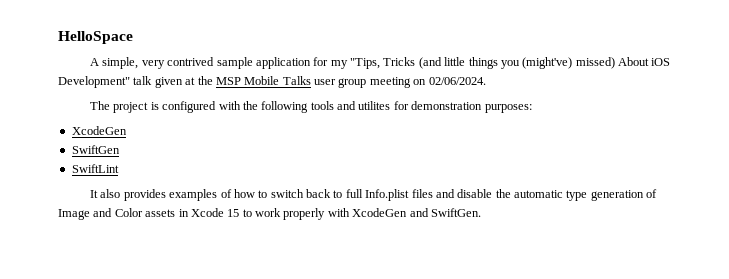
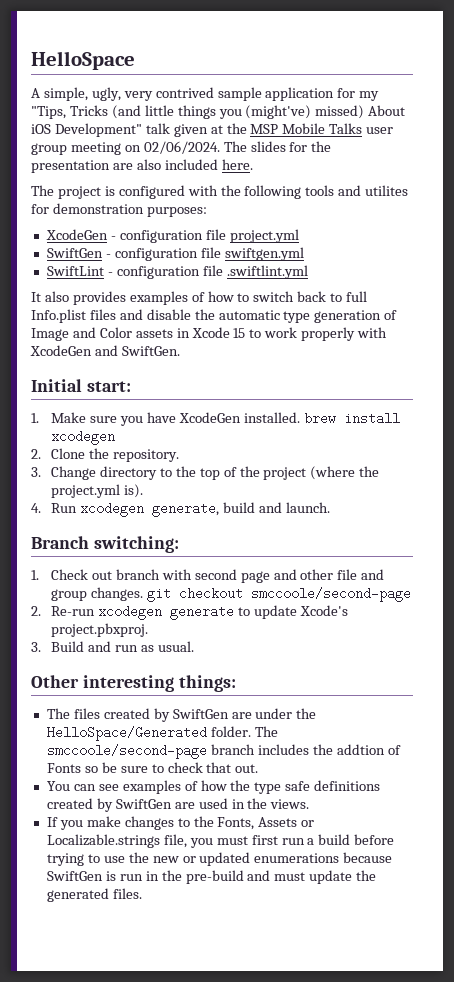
- A simple, very contrived sample application for my "Tips, Tricks (and little things you (might've) missed) About iOS Development" talk given at the MSP Mobile Talks user group meeting on 02/06/2024.
+ A simple, ugly, very contrived sample application for my "Tips, Tricks (and little things you (might've) missed) About iOS Development" talk given at the MSP Mobile Talks user group meeting on 02/06/2024. The slides for the presentation are also included here.
  The project is configured with the following tools and utilites for demonstration purposes:
- XcodeGen
- SwiftGen
- SwiftLint
+ XcodeGen - configuration file project.yml
+ SwiftGen - configuration file swiftgen.yml
+ SwiftLint - configuration file .swiftlint.yml
+ Initial start:
+ 1. Make sure you have XcodeGen installed. brew install xcodegen
+ 2. Clone the repository.
+ 3. Change directory to the top of the project (where the project.yml is).
+ 4. Run xcodegen generate, build and launch.
+ Branch switching:
+ 1. Check out branch with second page and other file and group changes. git checkout smccoole/second-page
+ 2. Re-run xcodegen generate to update Xcode's project.pbxproj.
+ 3. Build and run as usual.
+ Other interesting things:
+ The files created by SwiftGen are under the HelloSpace/Generated folder. The smccoole/second-page branch includes the addtion of Fonts so be sure to check that out.
+ You can see examples of how the type safe definitions created by SwiftGen are used in the views.
+ If you make changes to the Fonts, Assets or Localizable.strings file, you must first run a build before trying to use the new or updated enumerations because SwiftGen is run in the pre-build and must update the generated files.

